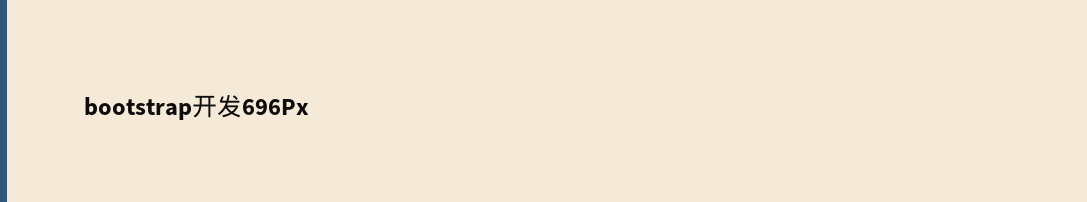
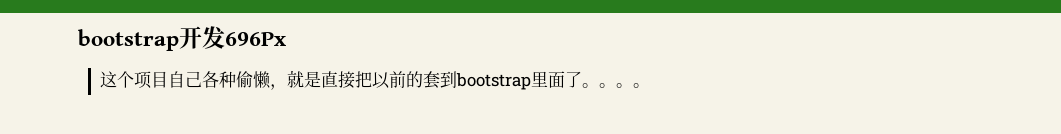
+ 这个项目自己各种偷懒，就是直接把以前的套到bootstrap里面了。。。。

